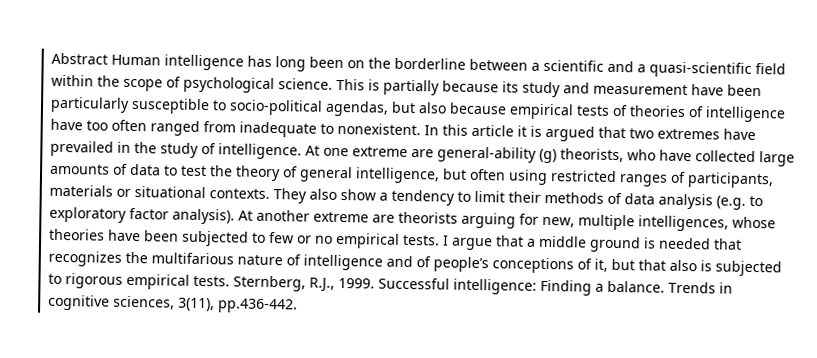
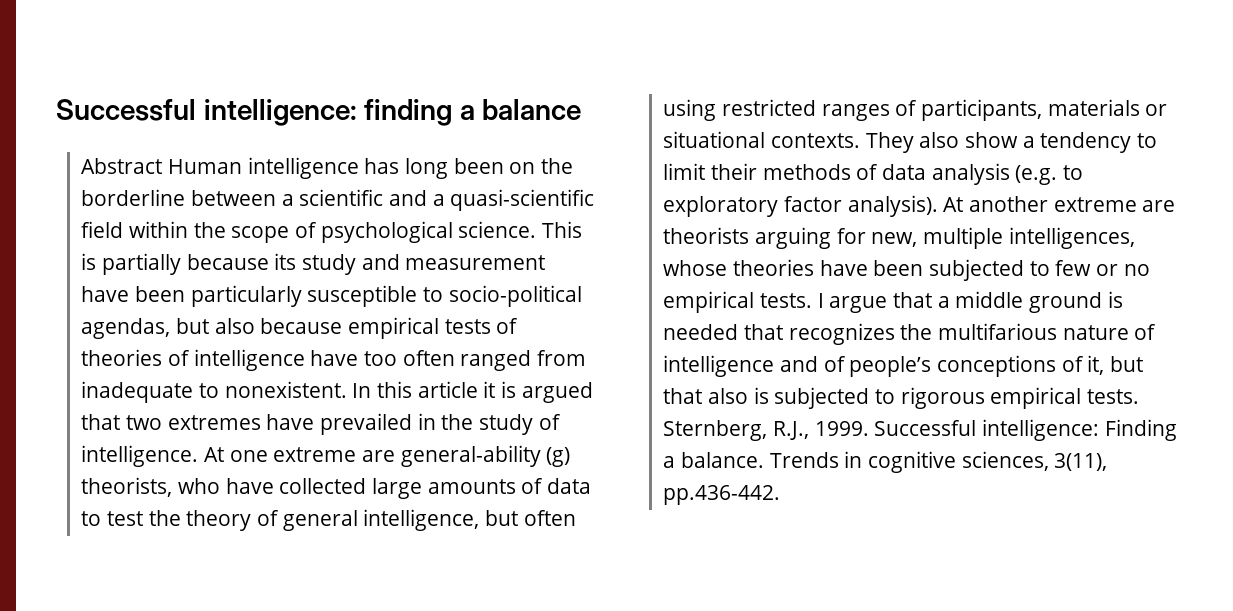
+ Successful intelligence: finding a balance

